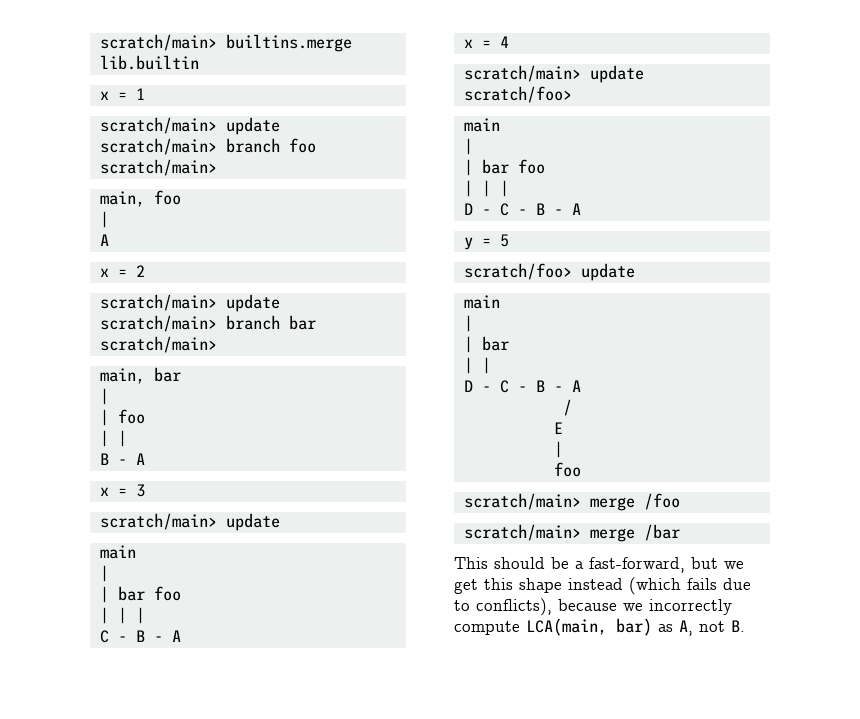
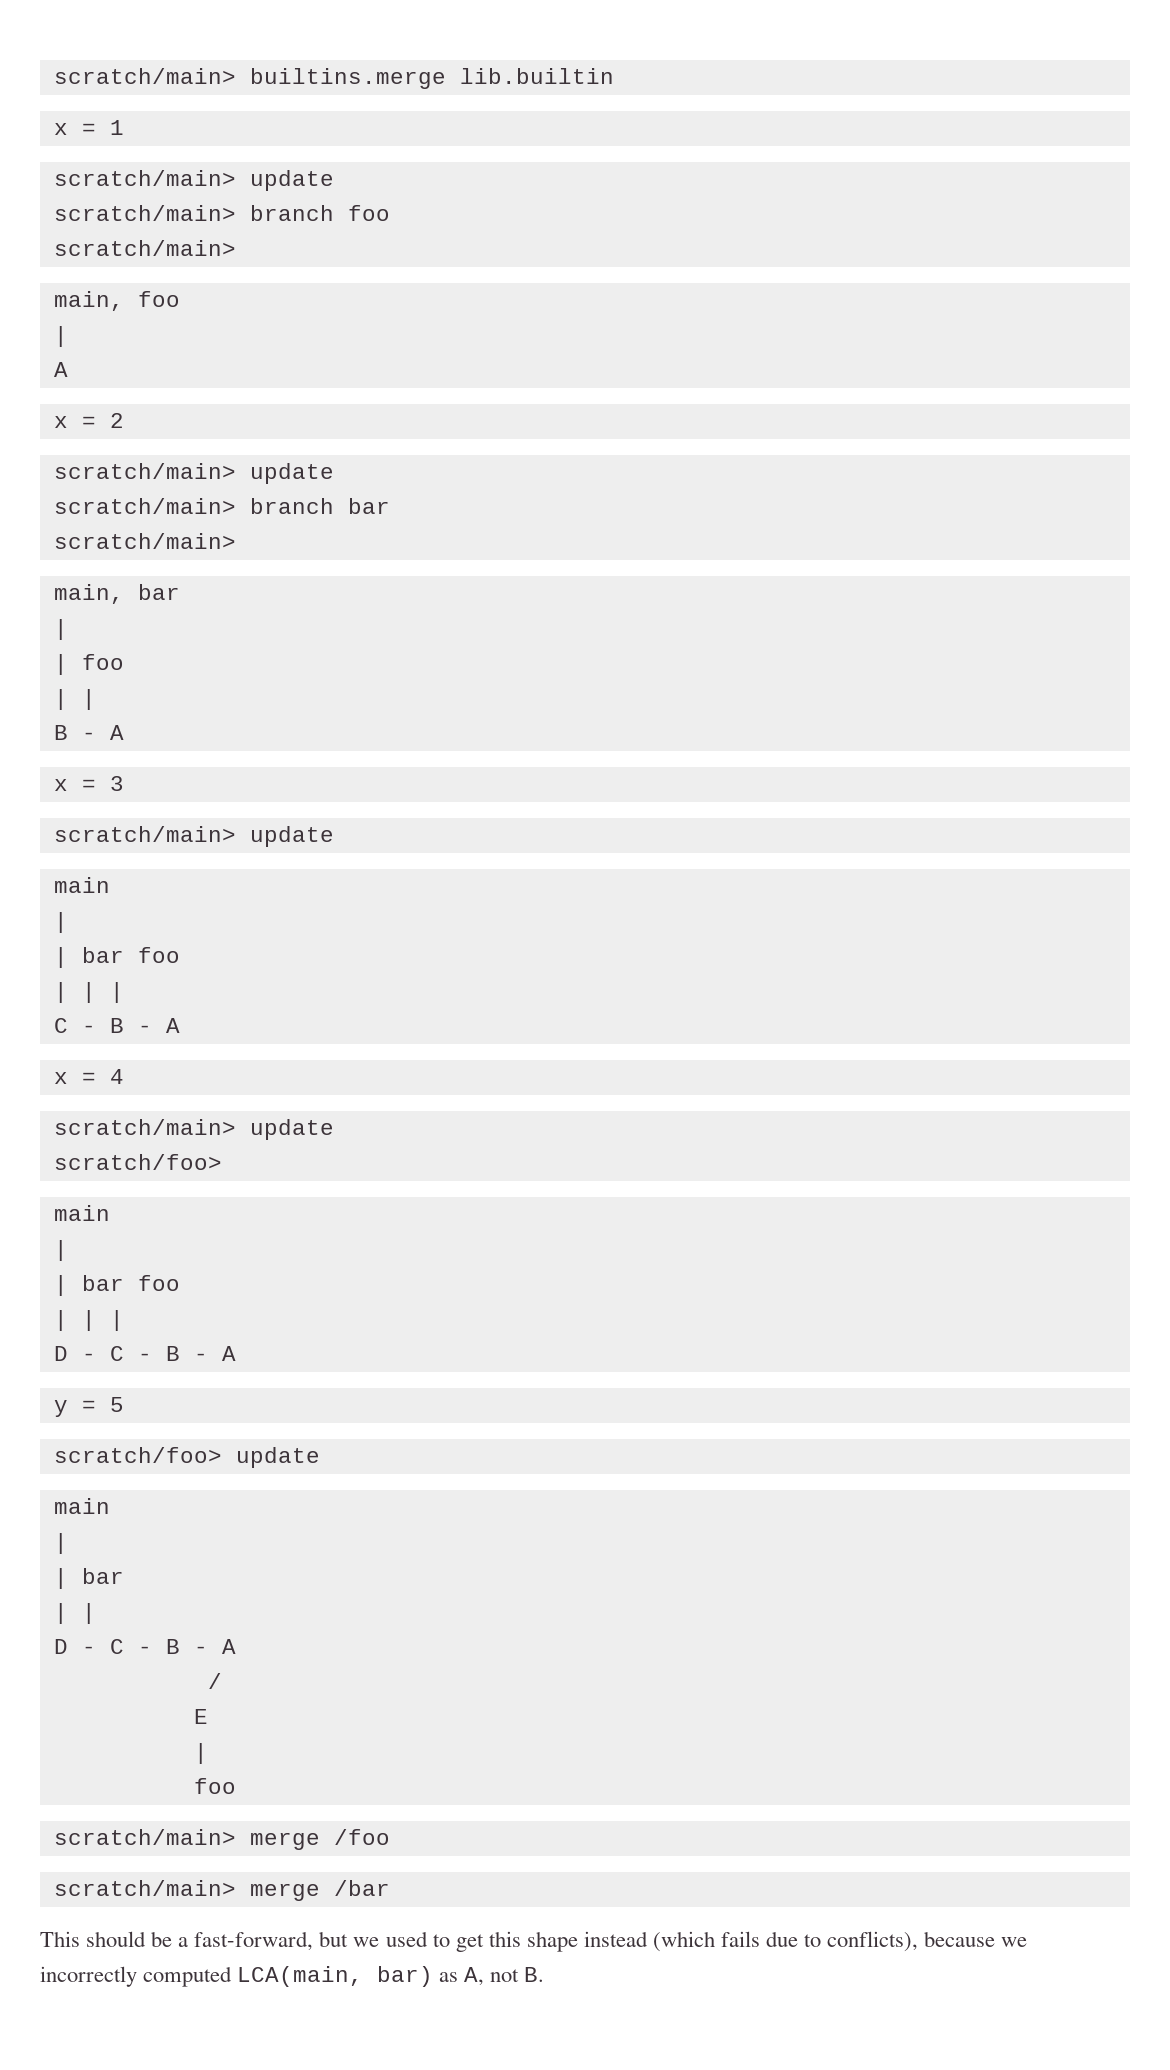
- This should be a fast-forward, but we get this shape instead (which fails due to conflicts), because we incorrectly compute LCA(main, bar) as A, not B.
+ This should be a fast-forward, but we used to get this shape instead (which fails due to conflicts), because we incorrectly computed LCA(main, bar) as A, not B.

